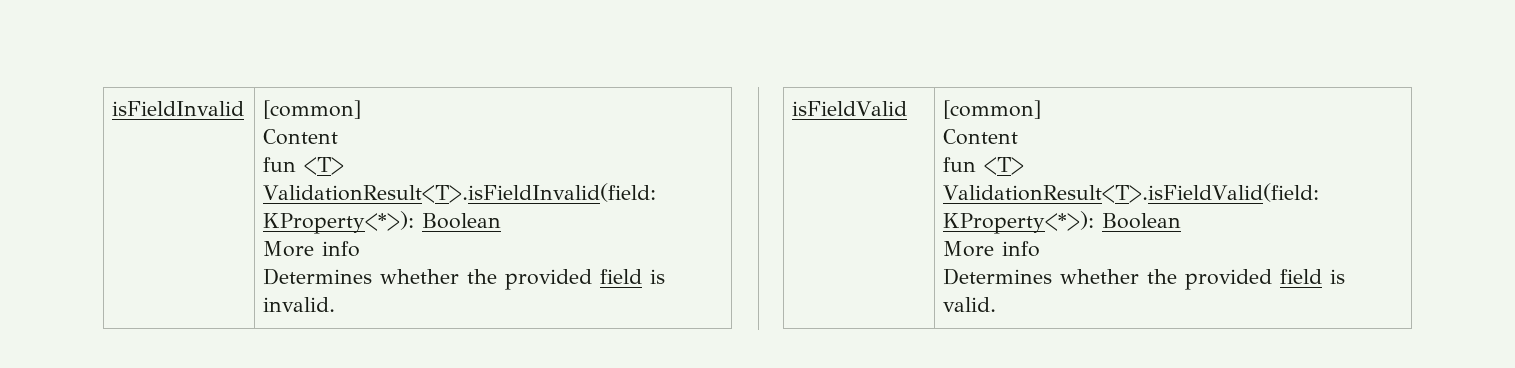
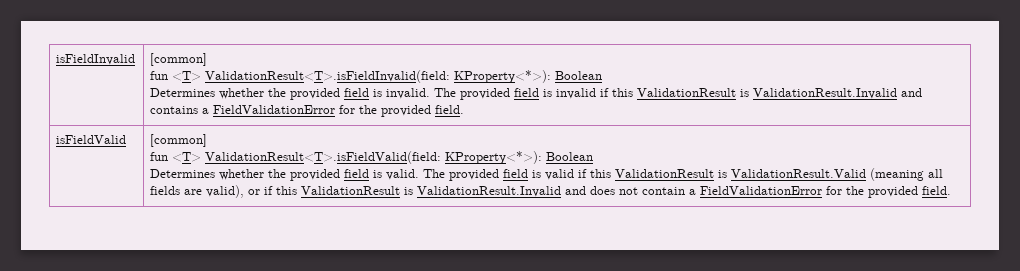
  isFieldInvalid | [common]
- Content
  fun <T> ValidationResult<T>.isFieldInvalid(field: KProperty<*>): Boolean
- More info
- Determines whether the provided field is invalid.
+ Determines whether the provided field is invalid. The provided field is invalid if this ValidationResult is ValidationResult.Invalid and contains a FieldValidationError for the provided field.
  isFieldValid | [common]
- Content
  fun <T> ValidationResult<T>.isFieldValid(field: KProperty<*>): Boolean
- More info
+ The provided field is valid if this ValidationResult is ValidationResult.Valid (meaning all fields are valid), or if this ValidationResult is ValidationResult.Invalid and does not contain a FieldValidationError for the provided field.

